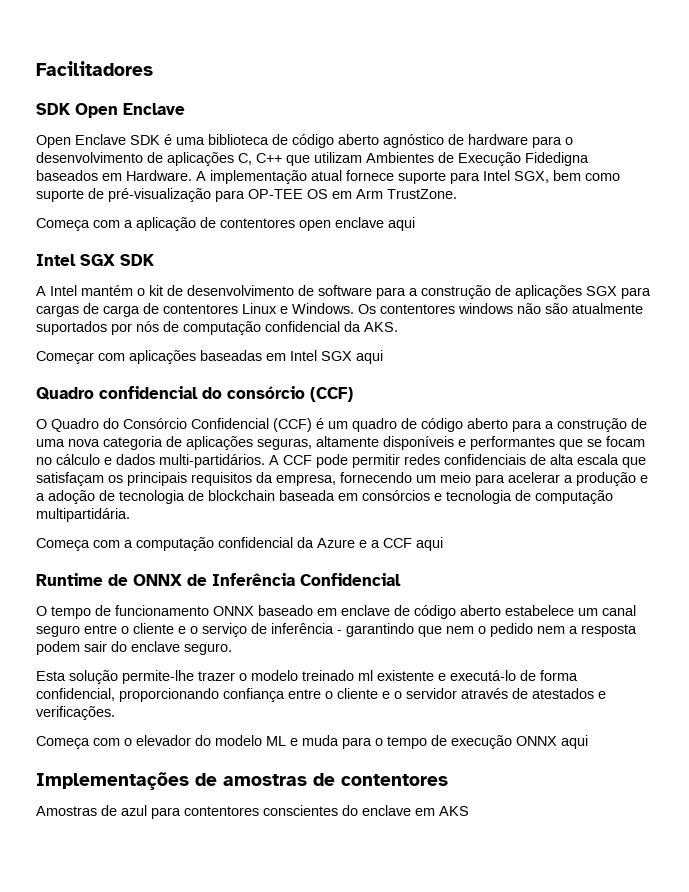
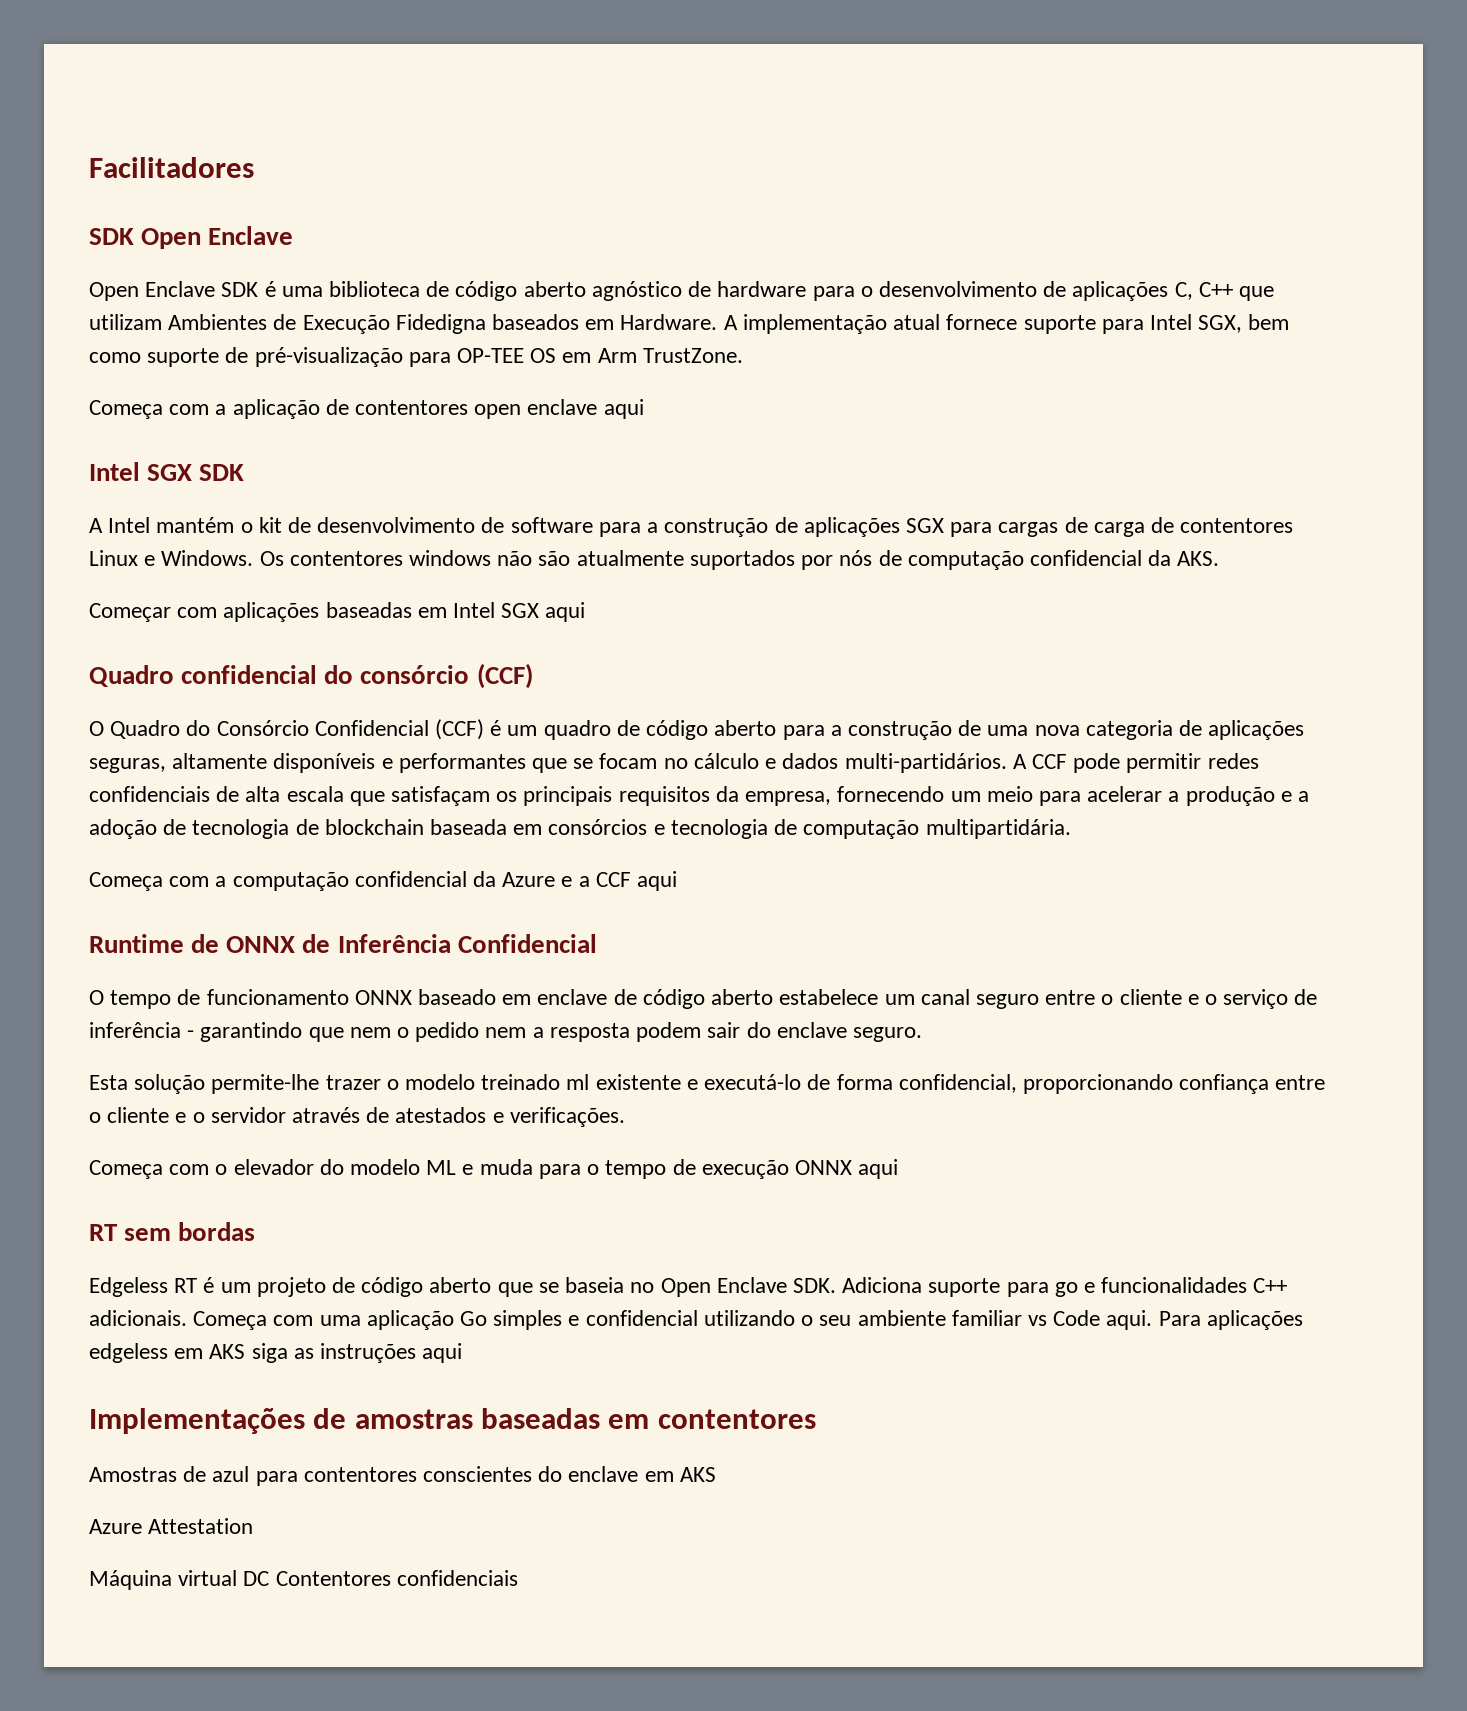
+ RT sem bordas
+ Edgeless RT é um projeto de código aberto que se baseia no Open Enclave SDK. Adiciona suporte para go e funcionalidades C++ adicionais. Começa com uma aplicação Go simples e confidencial utilizando o seu ambiente familiar vs Code aqui. Para aplicações edgeless em AKS siga as instruções aqui
- Implementações de amostras de contentores
+ Implementações de amostras baseadas em contentores
+ Azure Attestation
+ Máquina virtual DC Contentores confidenciais

